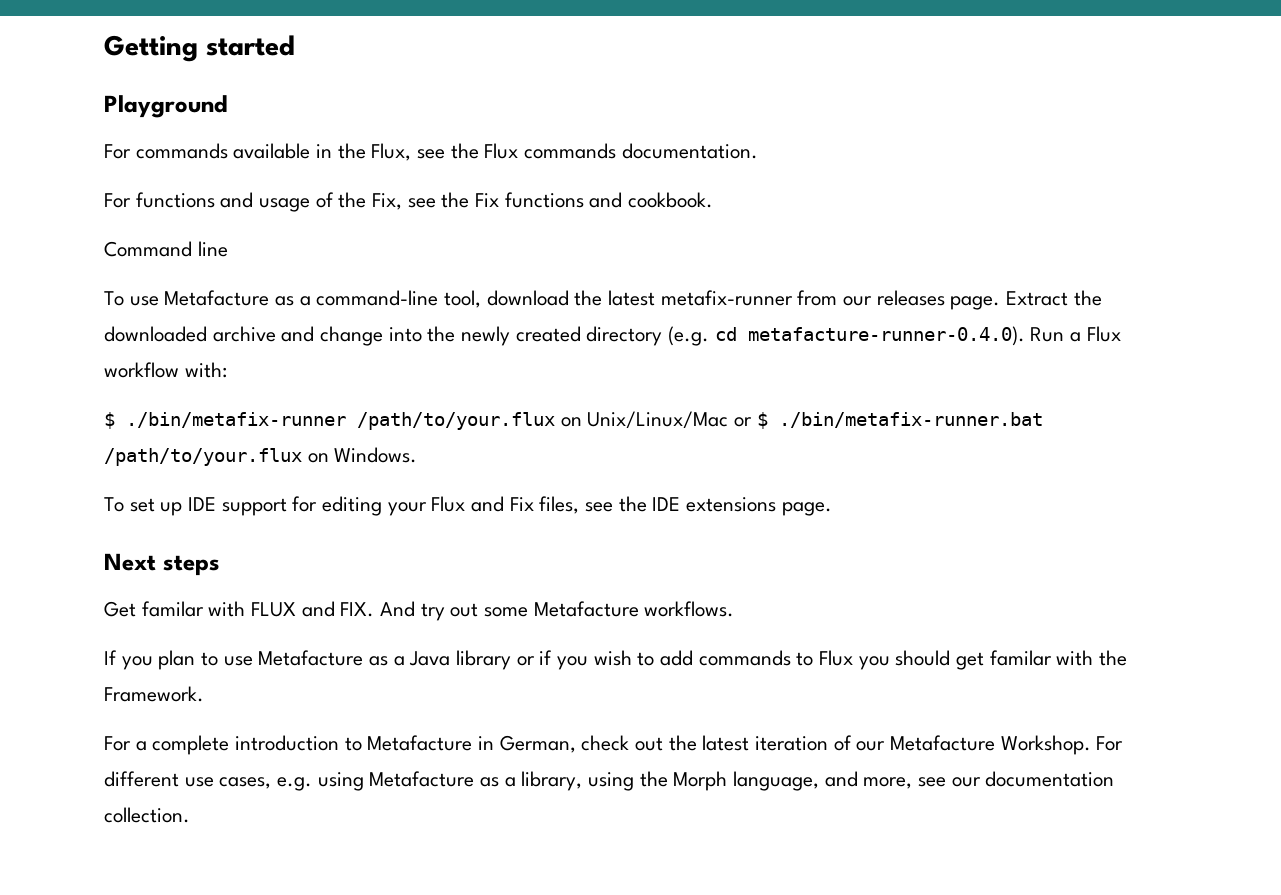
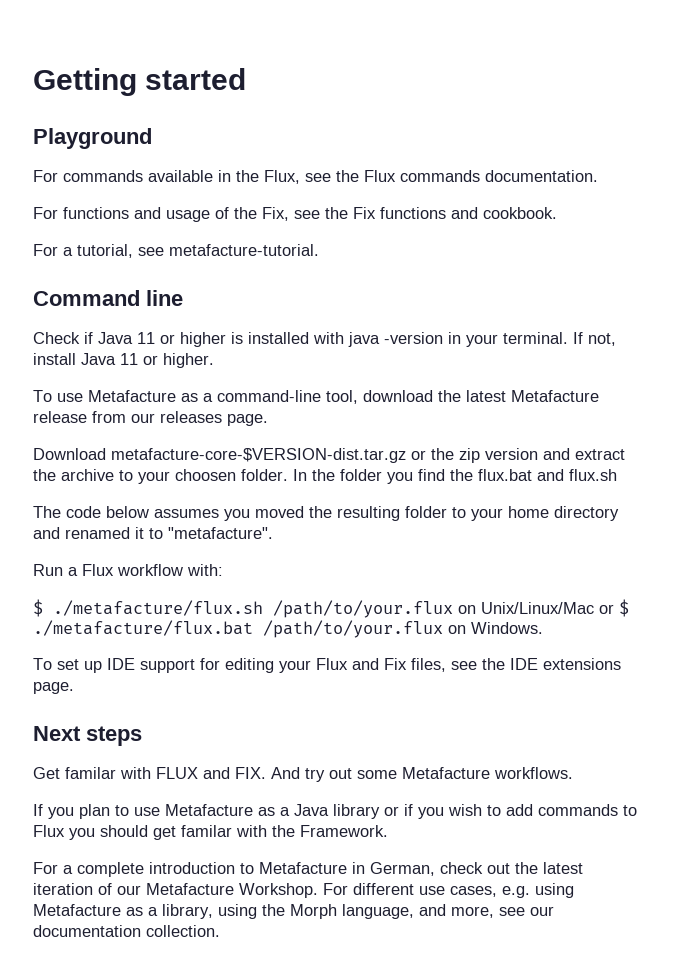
+ For a tutorial, see metafacture-tutorial.
  Command line
+ Check if Java 11 or higher is installed with java -version in your terminal. If not, install Java 11 or higher.
- To use Metafacture as a command-line tool, download the latest metafix-runner from our releases page. Extract the downloaded archive and change into the newly created directory (e.g. cd metafacture-runner-0.4.0). Run a Flux workflow with:
+ To use Metafacture as a command-line tool, download the latest Metafacture release from our releases page.
+ Download metafacture-core-$VERSION-dist.tar.gz or the zip version and extract the archive to your choosen folder. In the folder you find the flux.bat and flux.sh
+ The code below assumes you moved the resulting folder to your home directory and renamed it to "metafacture".
+ Run a Flux workflow with:
- $ ./bin/metafix-runner /path/to/your.flux on Unix/Linux/Mac or $ ./bin/metafix-runner.bat /path/to/your.flux on Windows.
+ $ ./metafacture/flux.sh /path/to/your.flux on Unix/Linux/Mac or $ ./metafacture/flux.bat /path/to/your.flux on Windows.

